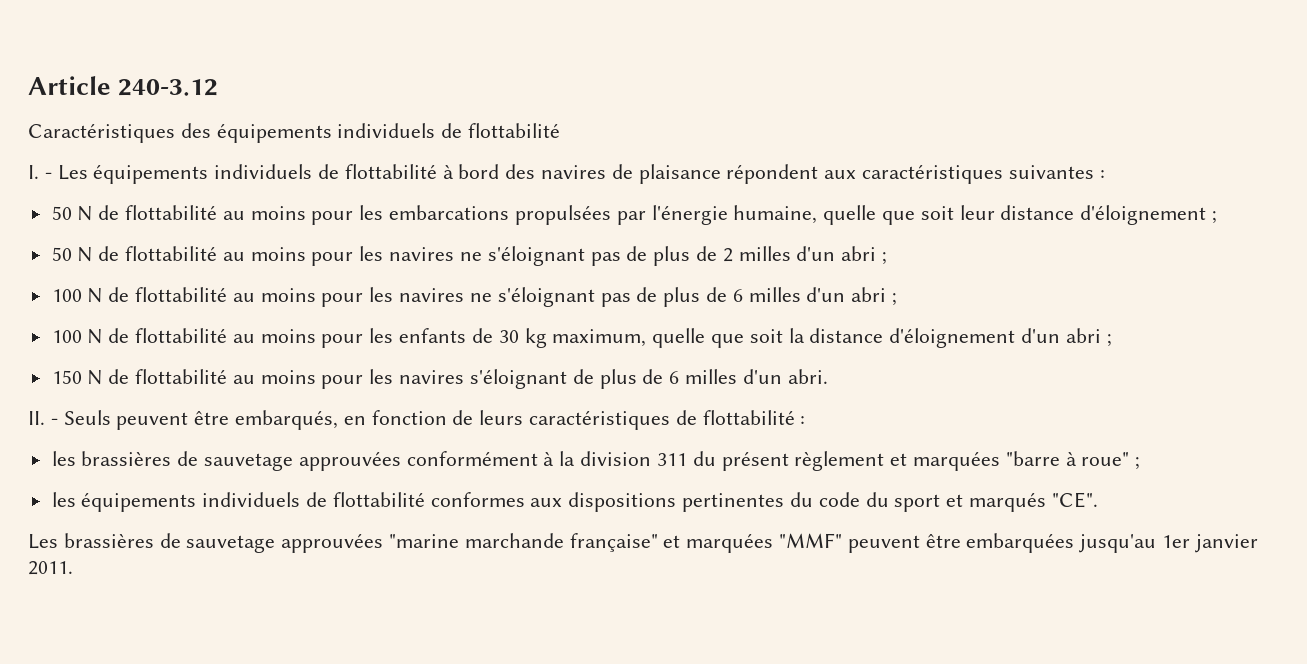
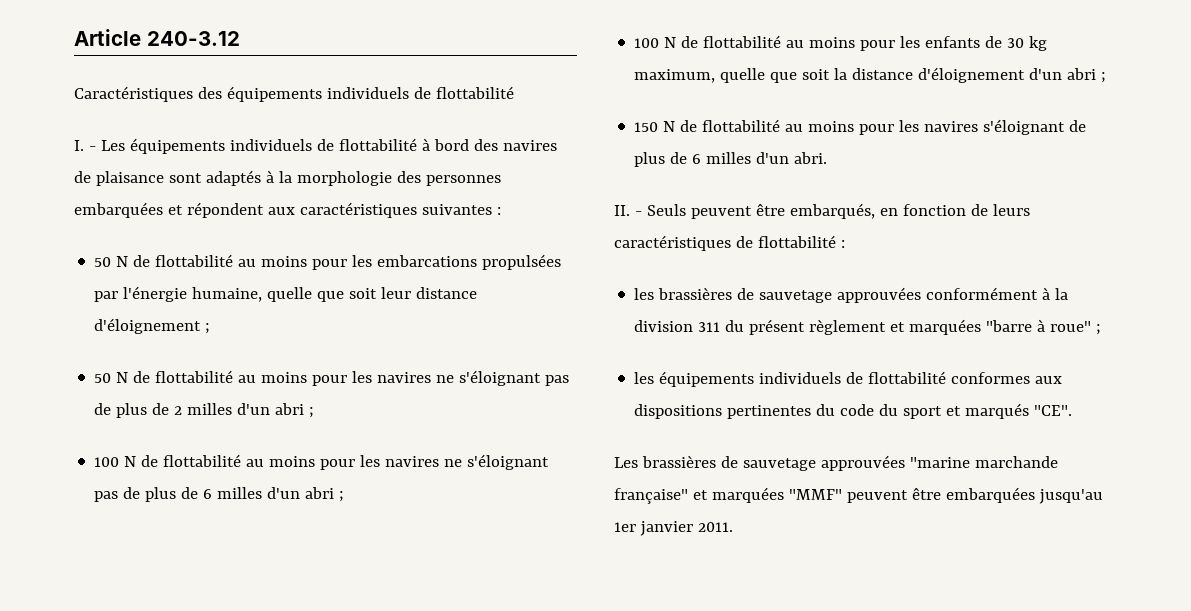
- I. - Les équipements individuels de flottabilité à bord des navires de plaisance répondent aux caractéristiques suivantes :
+ I. - Les équipements individuels de flottabilité à bord des navires de plaisance sont adaptés à la morphologie des personnes embarquées et répondent aux caractéristiques suivantes :

